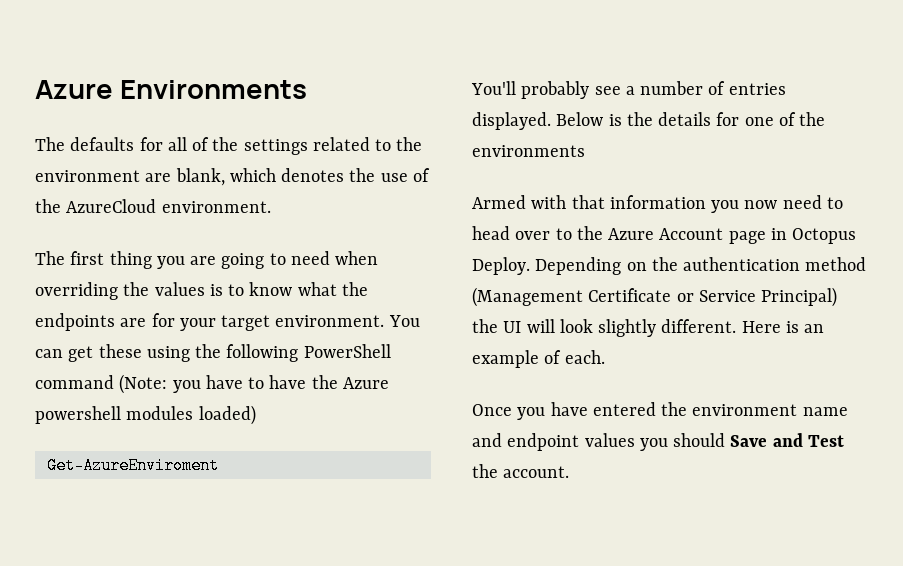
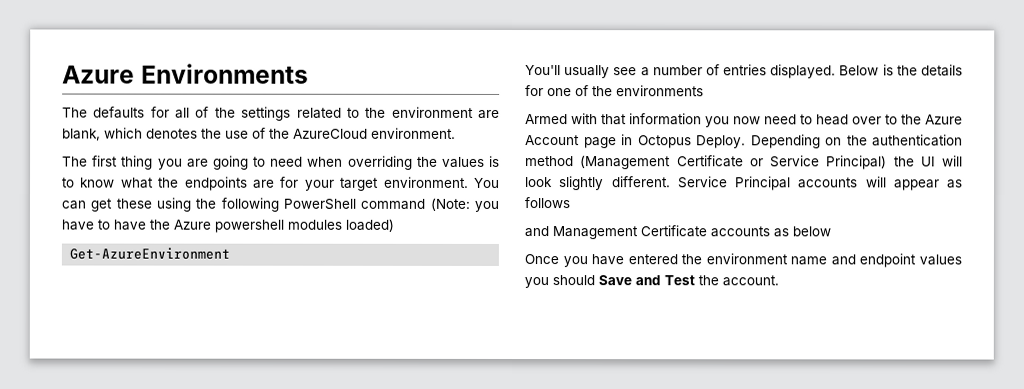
- Get-AzureEnviroment
+ Get-AzureEnvironment
- You'll probably see a number of entries displayed.
+ You'll usually see a number of entries displayed.
- Here is an example of each.
+ Service Principal accounts will appear as follows
+ and Management Certificate accounts as below

